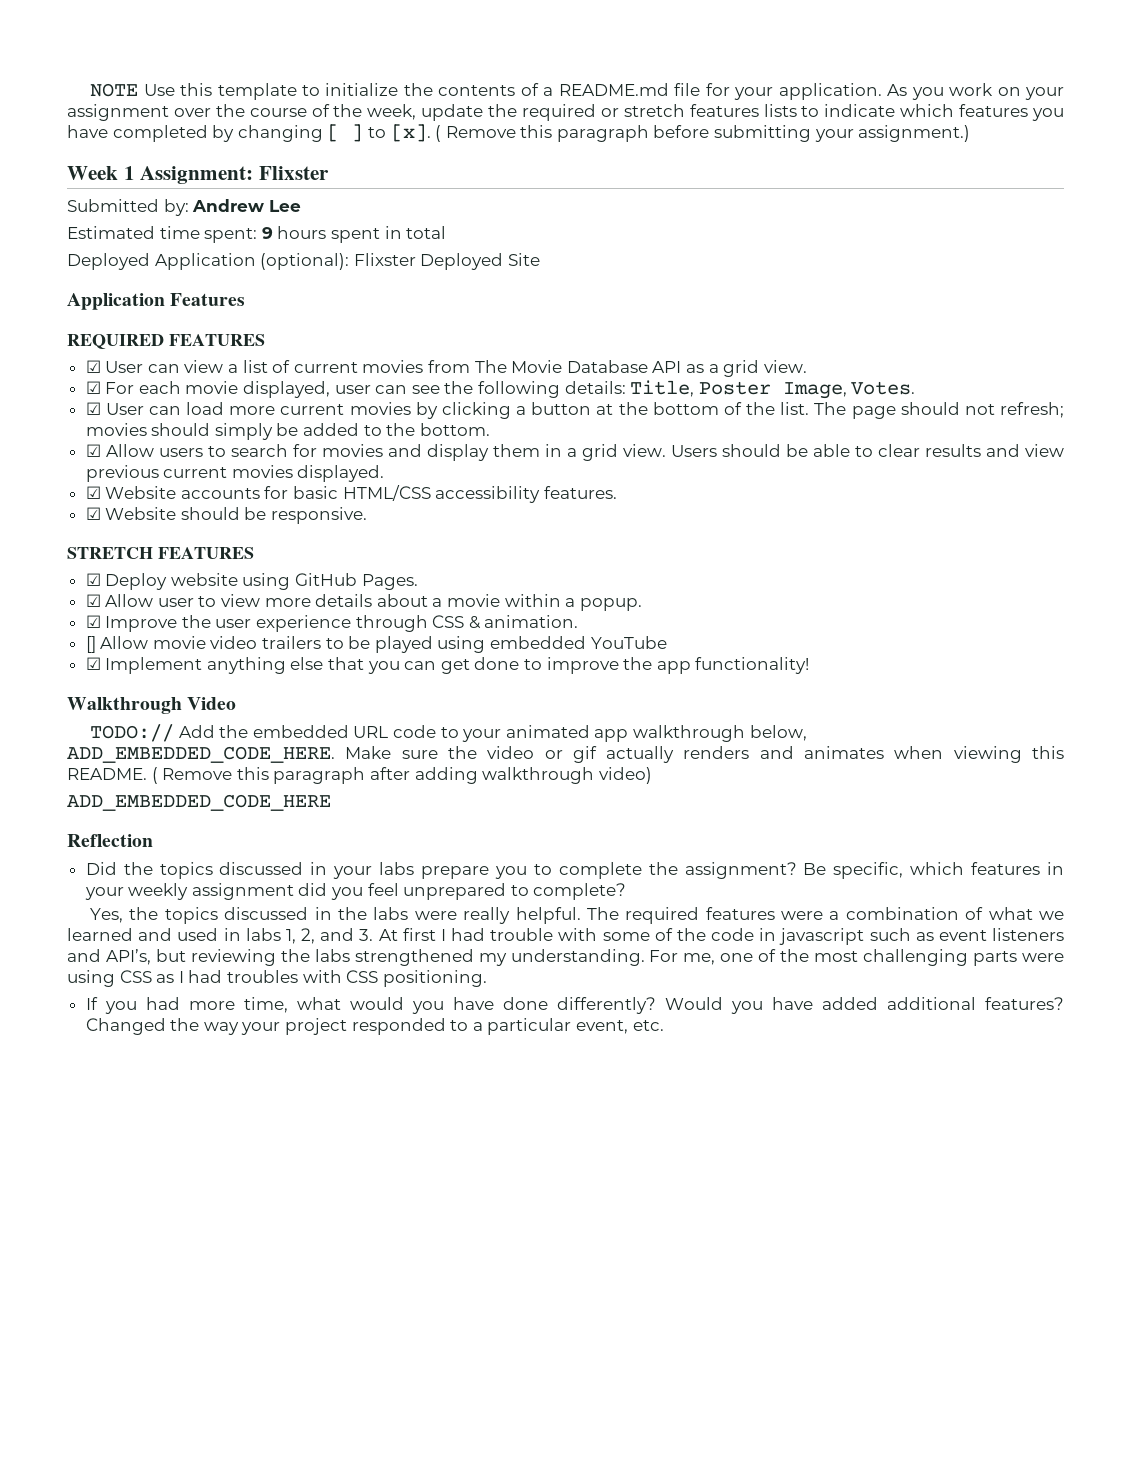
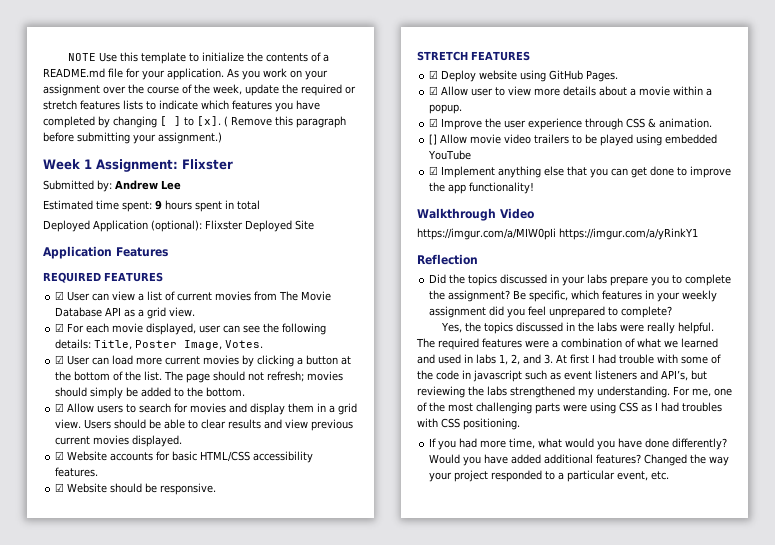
- TODO:// Add the embedded URL code to your animated app walkthrough below, ADD_EMBEDDED_CODE_HERE. Make sure the video or gif actually renders and animates when viewing this README. ( Remove this paragraph after adding walkthrough video)
- ADD_EMBEDDED_CODE_HERE
+ https://imgur.com/a/MIW0pIi https://imgur.com/a/yRinkY1

